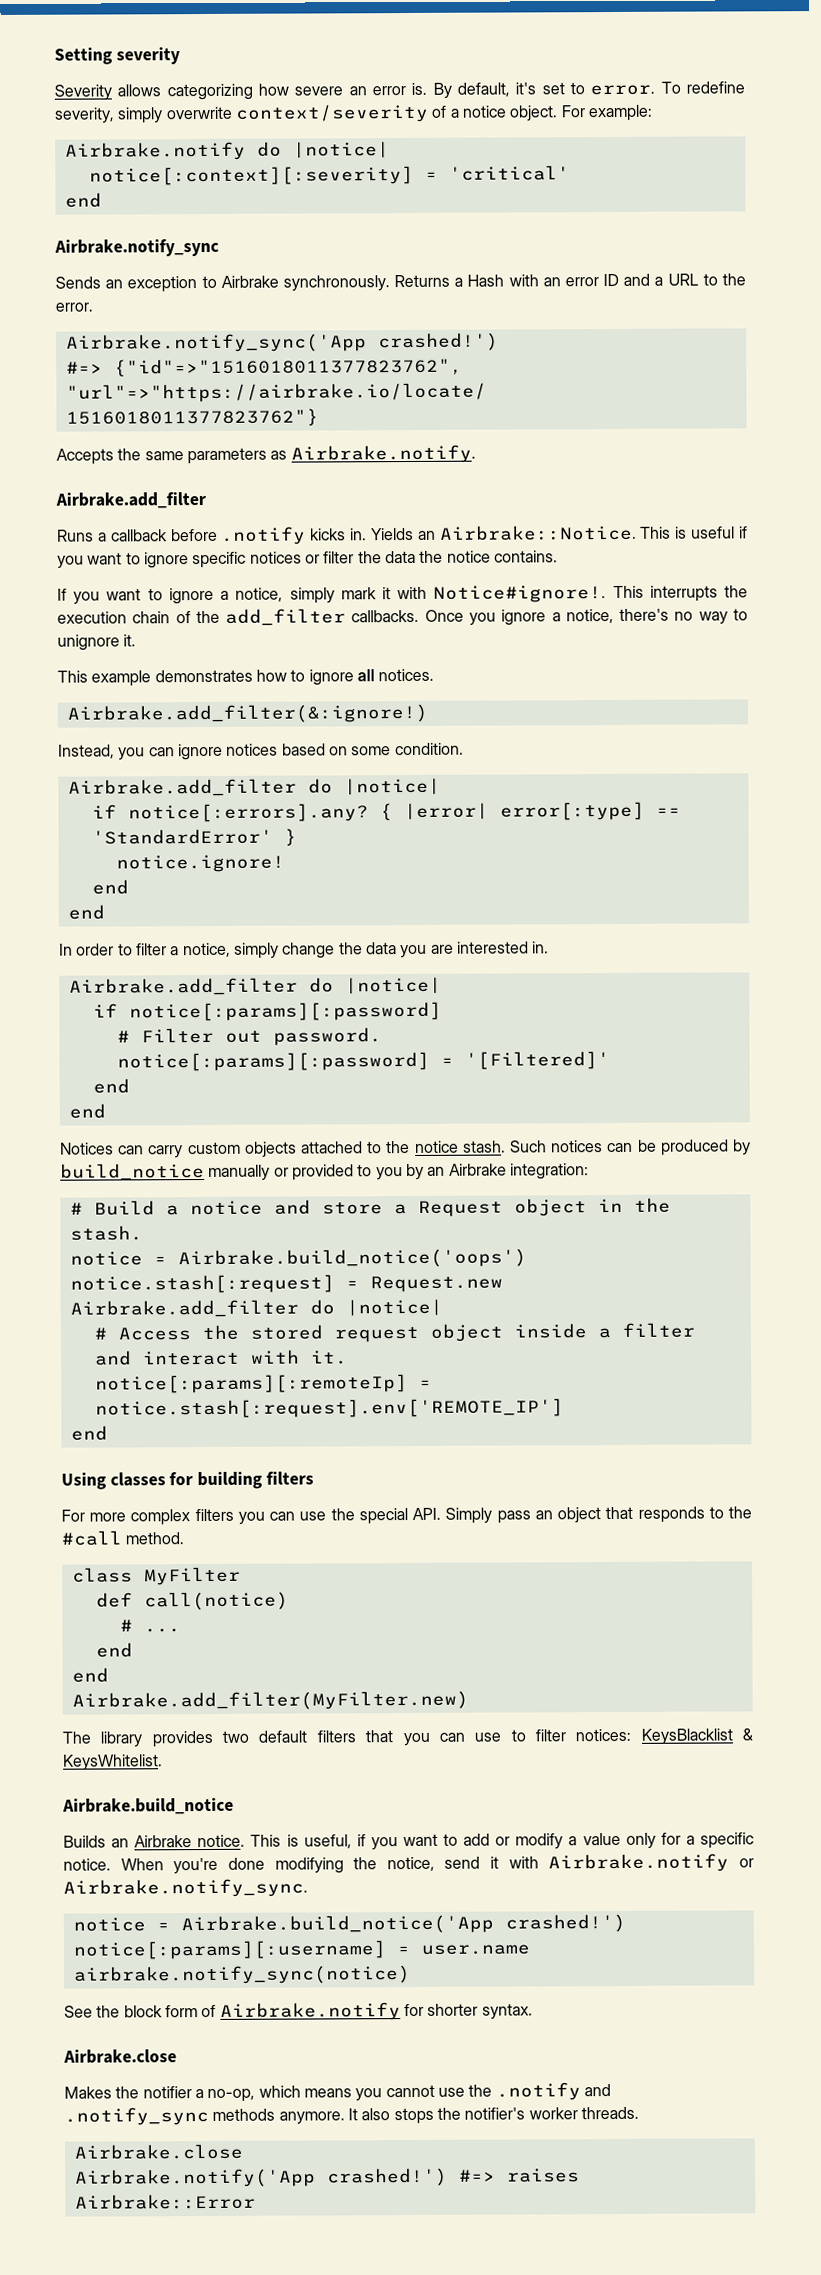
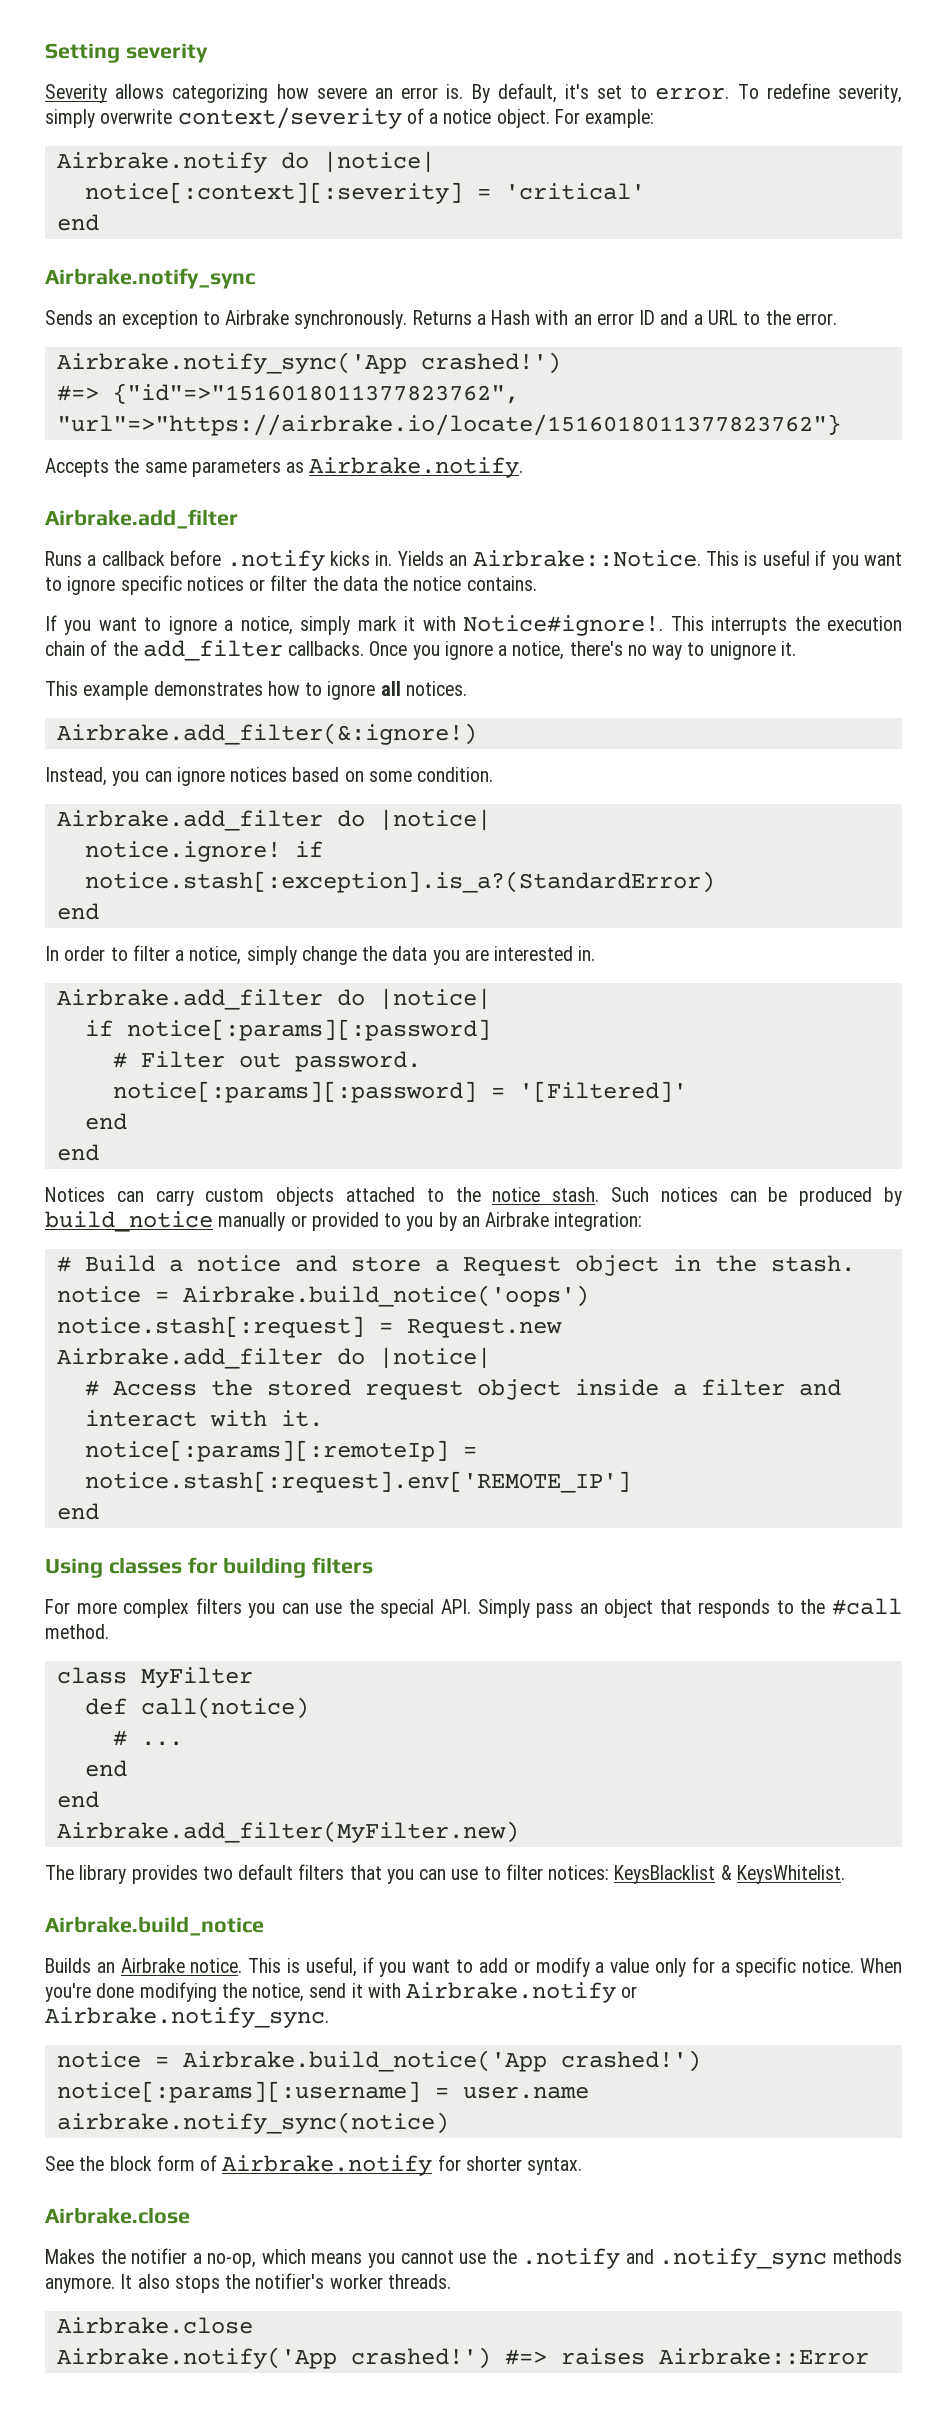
- if notice[:errors].any? { |error| error[:type] == 'StandardError' }
- notice.ignore!
- end
+ notice.ignore! if notice.stash[:exception].is_a?(StandardError)

